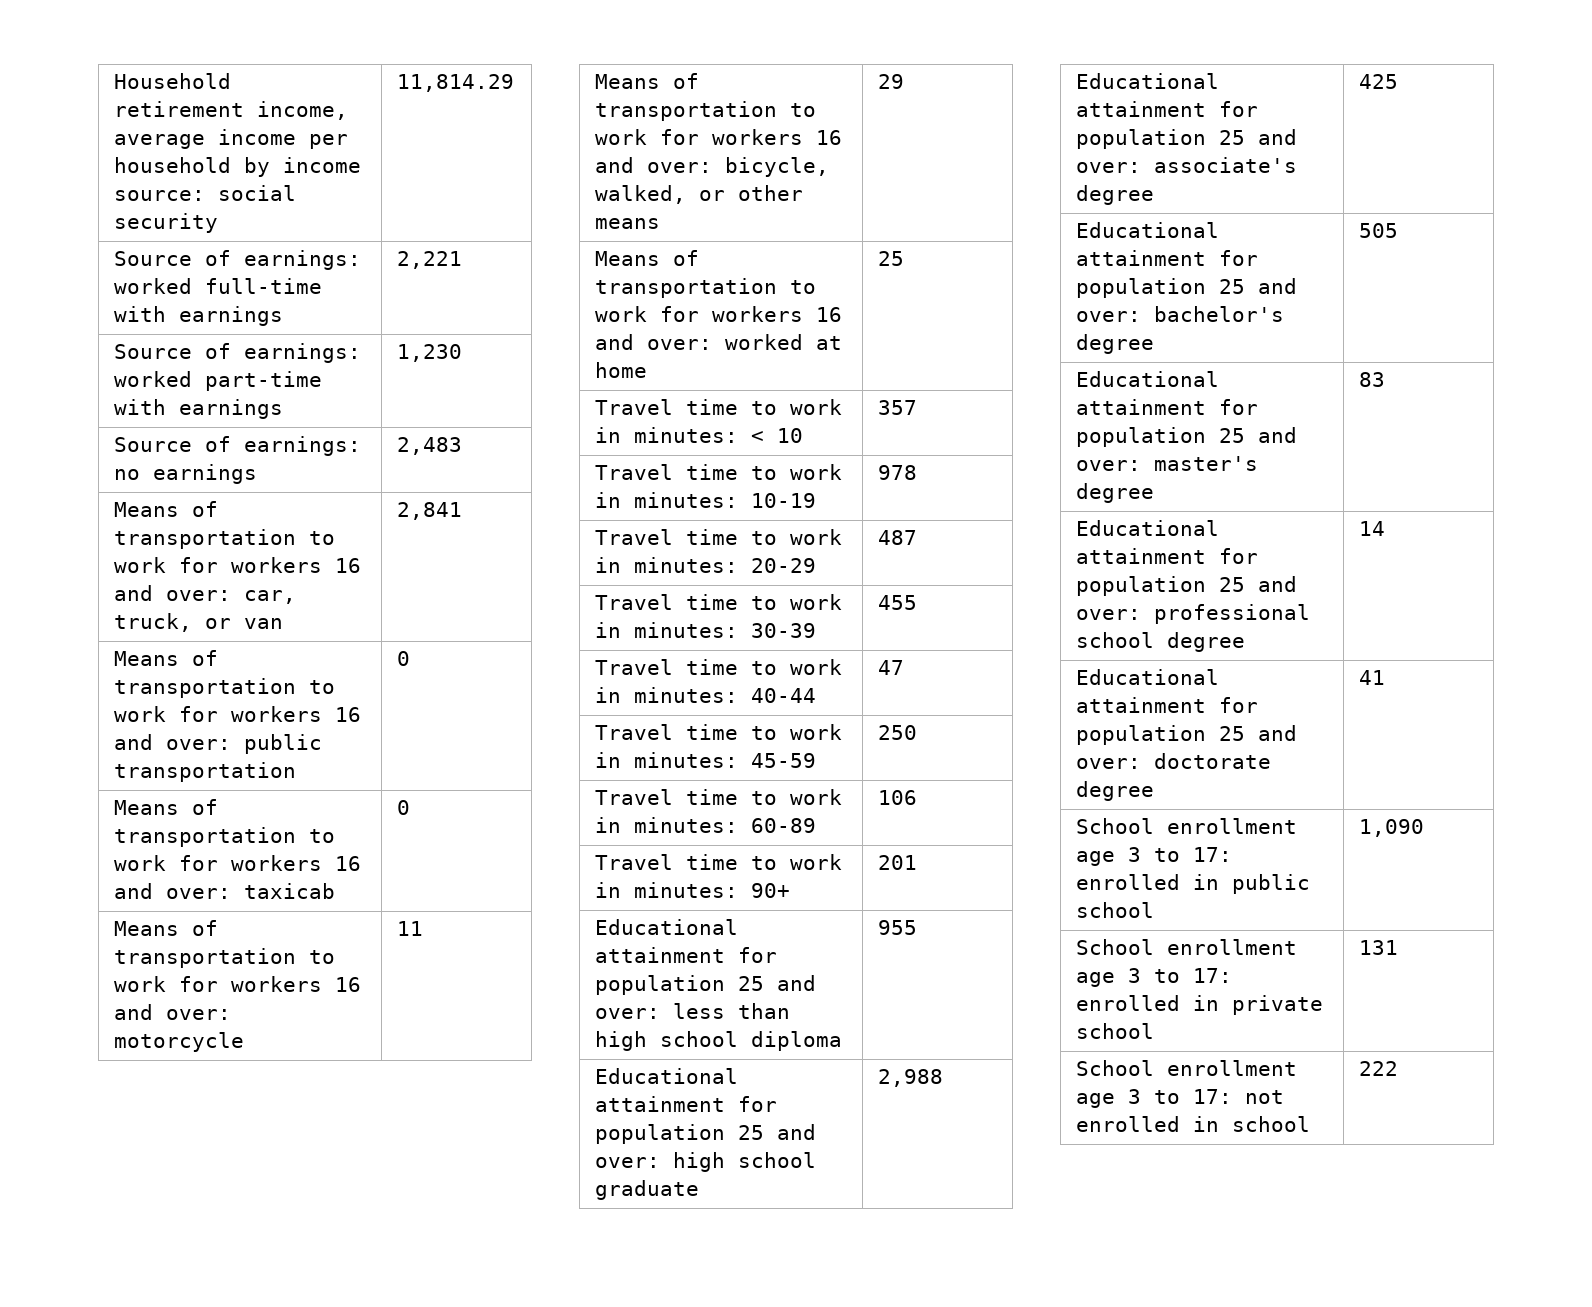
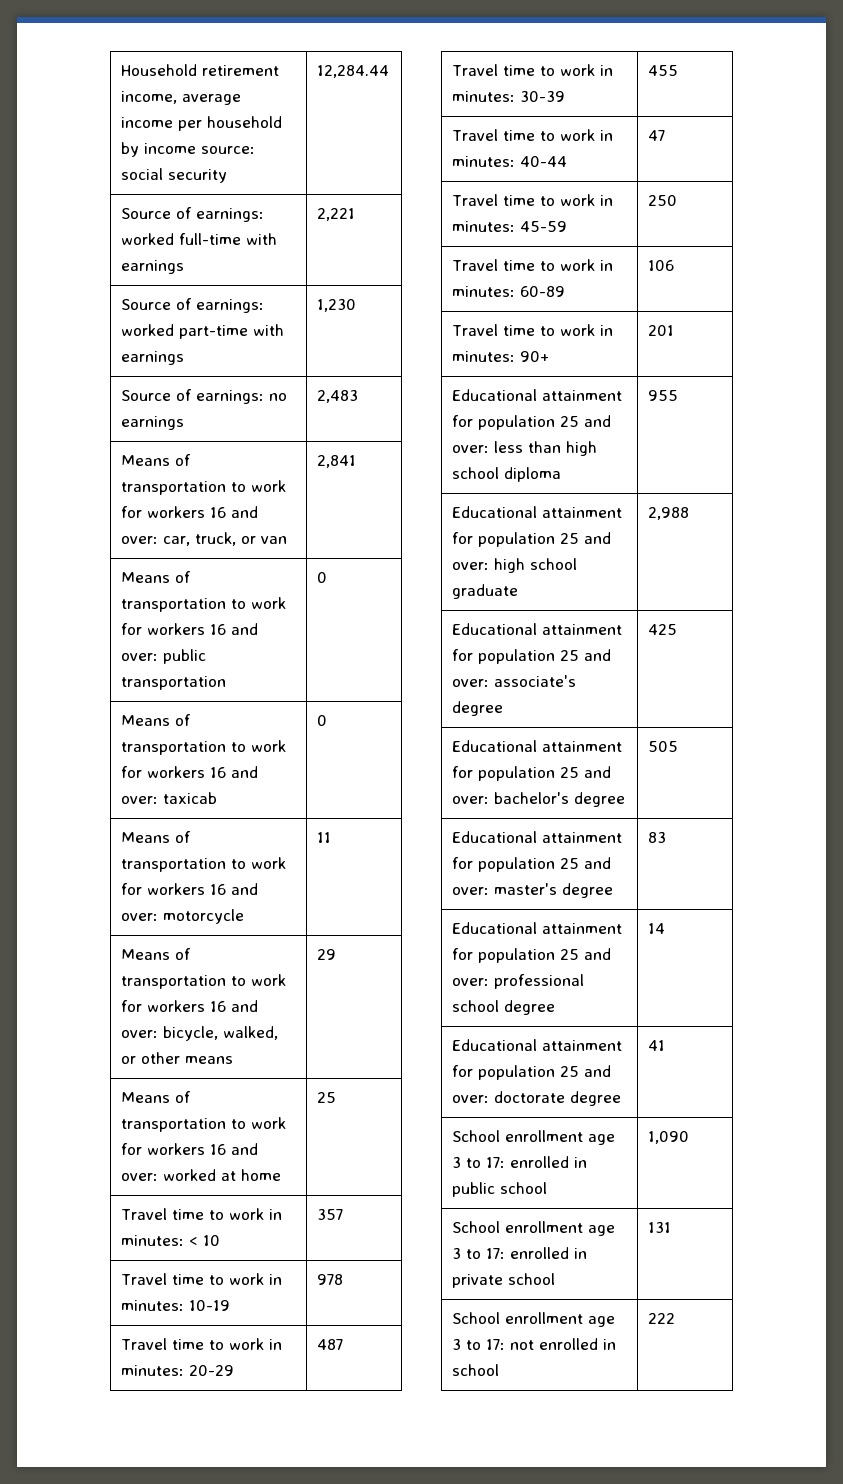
- Household retirement income, average income per household by income source: social security | 11,814.29
+ Household retirement income, average income per household by income source: social security | 12,284.44

